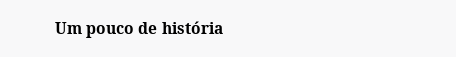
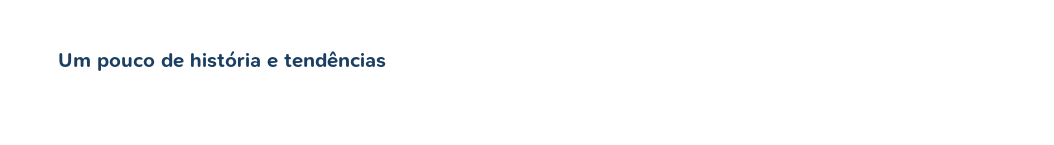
- Um pouco de história
+ Um pouco de história e tendências

